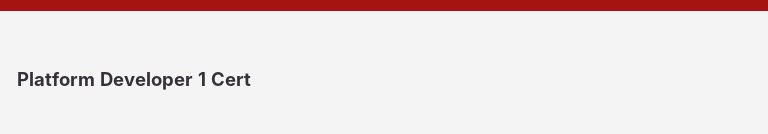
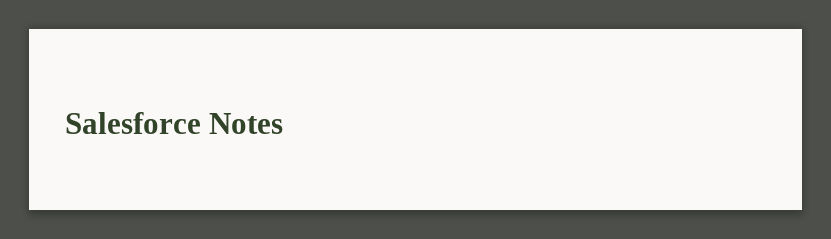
- Platform Developer 1 Cert
+ Salesforce Notes

